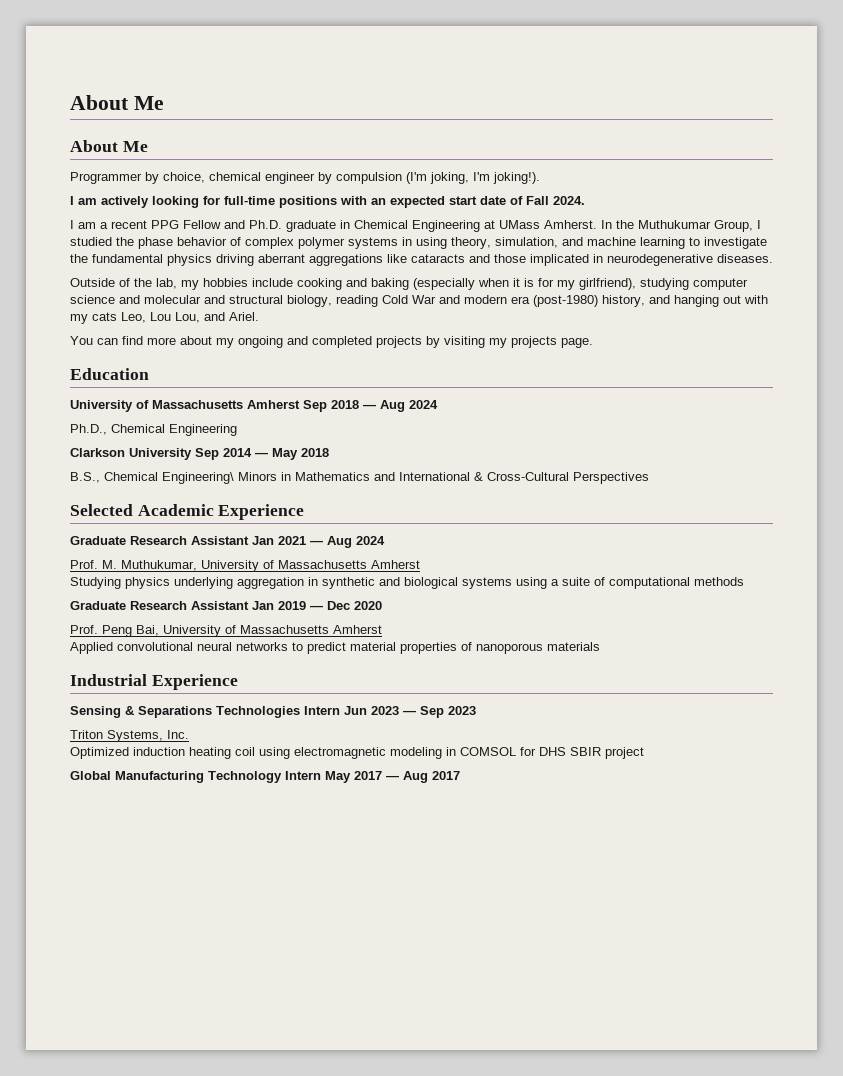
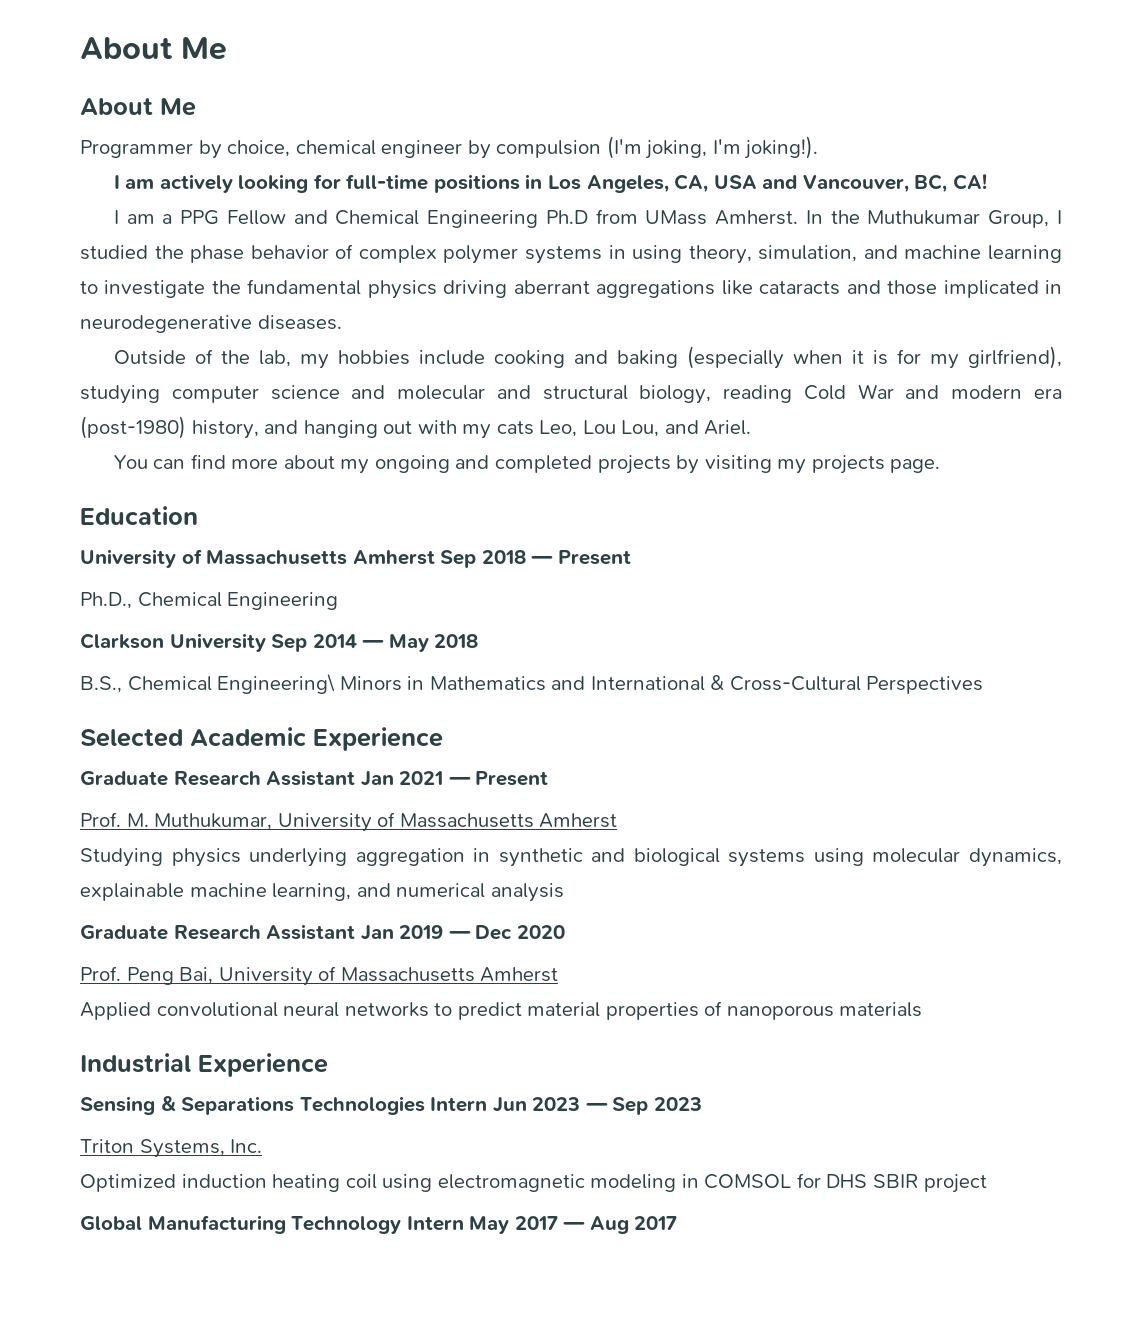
- I am actively looking for full-time positions with an expected start date of Fall 2024.
+ I am actively looking for full-time positions in Los Angeles, CA, USA and Vancouver, BC, CA!
- I am a recent PPG Fellow and Ph.D. graduate in Chemical Engineering at UMass Amherst.
+ I am a PPG Fellow and Chemical Engineering Ph.D from UMass Amherst.
- University of Massachusetts Amherst Sep 2018 — Aug 2024
+ University of Massachusetts Amherst Sep 2018 — Present
- Graduate Research Assistant Jan 2021 — Aug 2024
+ Graduate Research Assistant Jan 2021 — Present
- Studying physics underlying aggregation in synthetic and biological systems using a suite of computational methods
+ Studying physics underlying aggregation in synthetic and biological systems using molecular dynamics, explainable machine learning, and numerical analysis

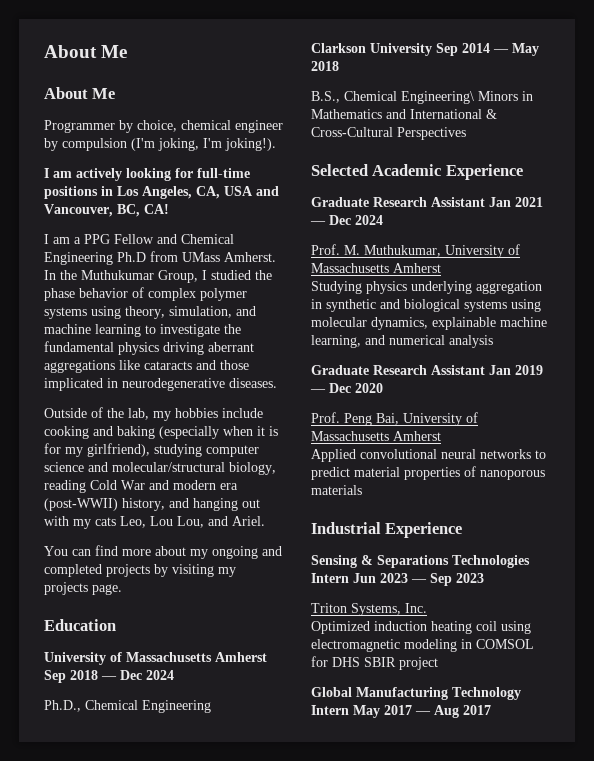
- In the Muthukumar Group, I studied the phase behavior of complex polymer systems in using theory, simulation, and machine learning to investigate the fundamental physics driving aberrant aggregations like cataracts and those implicated in neurodegenerative diseases.
+ In the Muthukumar Group, I studied the phase behavior of complex polymer systems using theory, simulation, and machine learning to investigate the fundamental physics driving aberrant aggregations like cataracts and those implicated in neurodegenerative diseases.
- Outside of the lab, my hobbies include cooking and baking (especially when it is for my girlfriend), studying computer science and molecular and structural biology, reading Cold War and modern era (post-1980) history, and hanging out with my cats Leo, Lou Lou, and Ariel.
+ Outside of the lab, my hobbies include cooking and baking (especially when it is for my girlfriend), studying computer science and molecular/structural biology, reading Cold War and modern era (post-WWII) history, and hanging out with my cats Leo, Lou Lou, and Ariel.
- University of Massachusetts Amherst Sep 2018 — Present
+ University of Massachusetts Amherst Sep 2018 — Dec 2024
- Graduate Research Assistant Jan 2021 — Present
+ Graduate Research Assistant Jan 2021 — Dec 2024

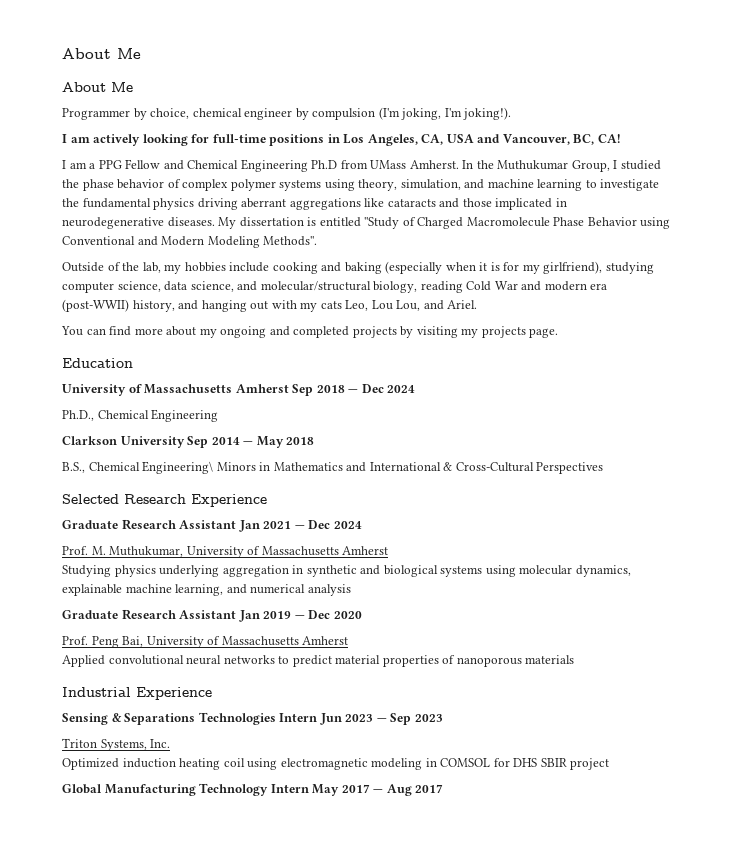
+ My dissertation is entitled ''Study of Charged Macromolecule Phase Behavior using Conventional and Modern Modeling Methods''.
- Outside of the lab, my hobbies include cooking and baking (especially when it is for my girlfriend), studying computer science and molecular/structural biology, reading Cold War and modern era (post-WWII) history, and hanging out with my cats Leo, Lou Lou, and Ariel.
+ Outside of the lab, my hobbies include cooking and baking (especially when it is for my girlfriend), studying computer science, data science, and molecular/structural biology, reading Cold War and modern era (post-WWII) history, and hanging out with my cats Leo, Lou Lou, and Ariel.
- Selected Academic Experience
+ Selected Research Experience

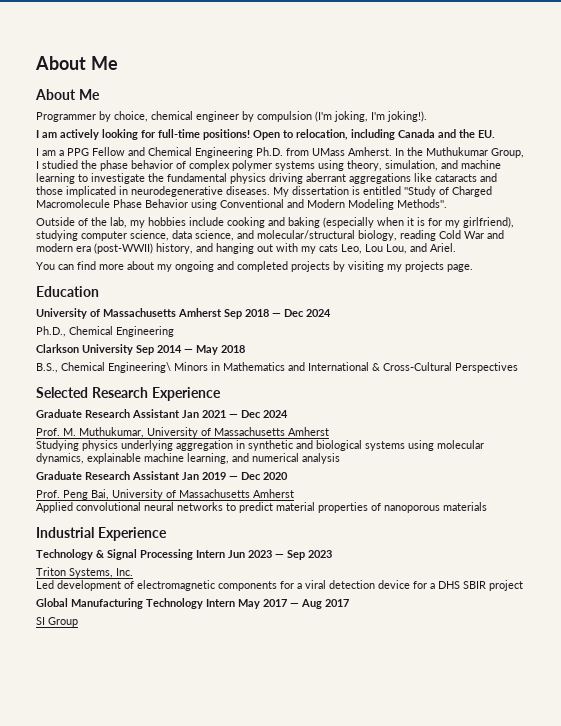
- I am actively looking for full-time positions in Los Angeles, CA, USA and Vancouver, BC, CA!
+ I am actively looking for full-time positions! Open to relocation, including Canada and the EU.
- I am a PPG Fellow and Chemical Engineering Ph.D from UMass Amherst.
+ I am a PPG Fellow and Chemical Engineering Ph.D. from UMass Amherst.
- Sensing & Separations Technologies Intern Jun 2023 — Sep 2023
+ Technology & Signal Processing Intern Jun 2023 — Sep 2023
- Optimized induction heating coil using electromagnetic modeling in COMSOL for DHS SBIR project
+ Led development of electromagnetic components for a viral detection device for a DHS SBIR project
+ SI Group

